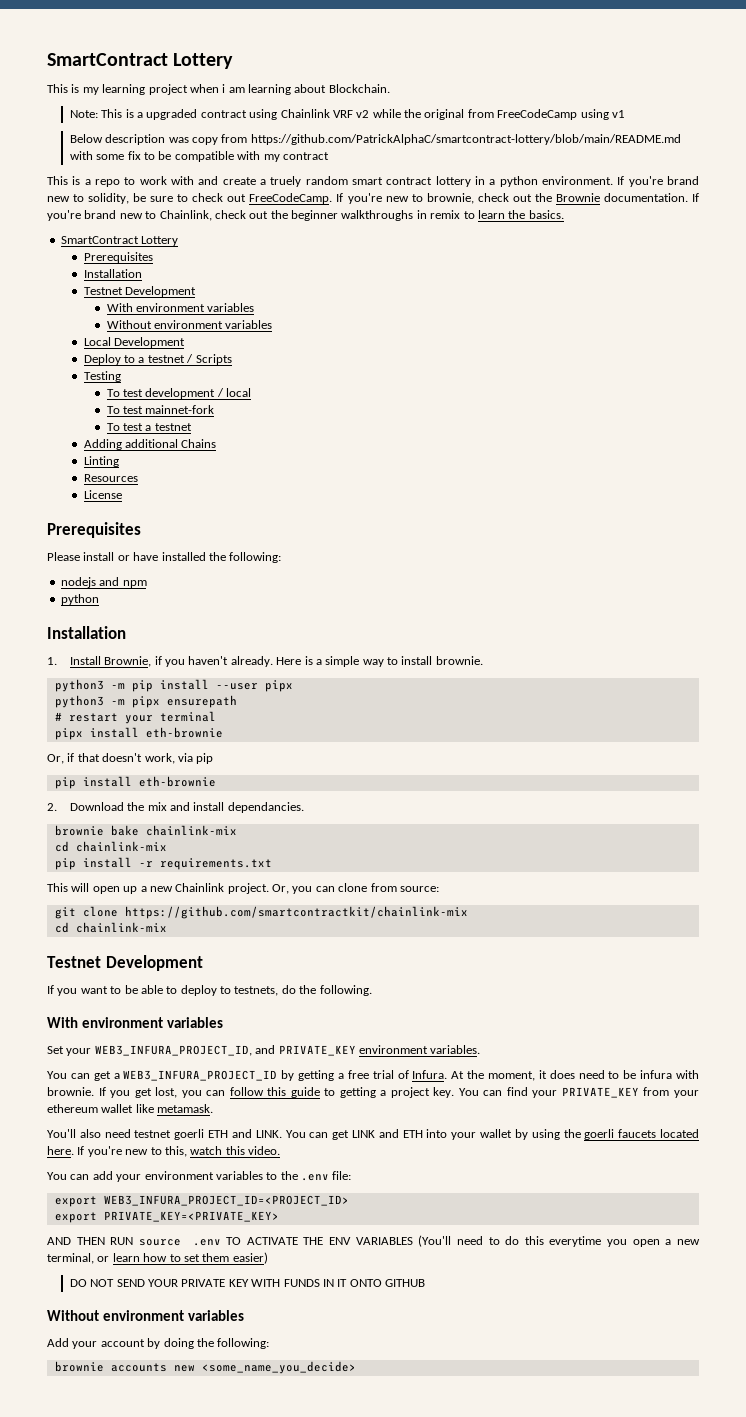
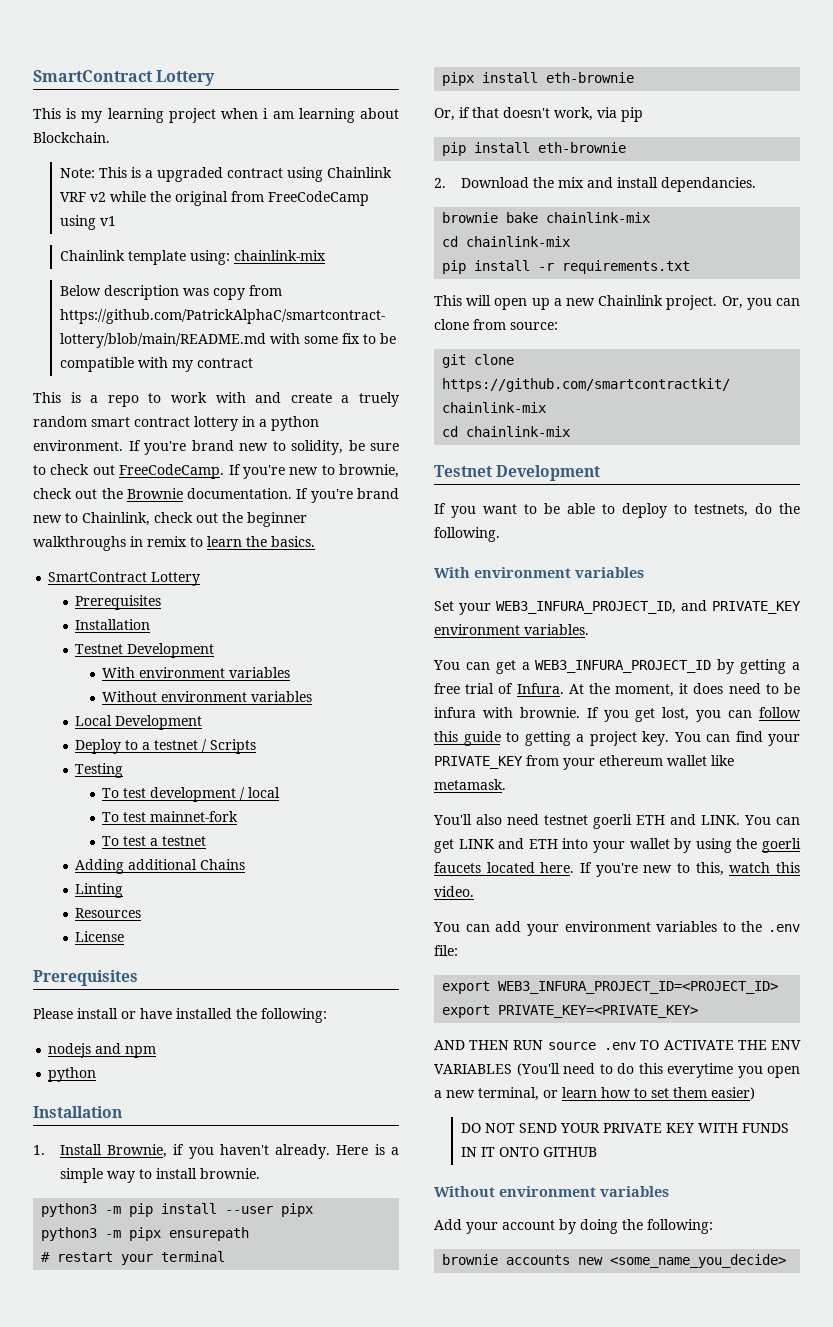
+ Chainlink template using: chainlink-mix

